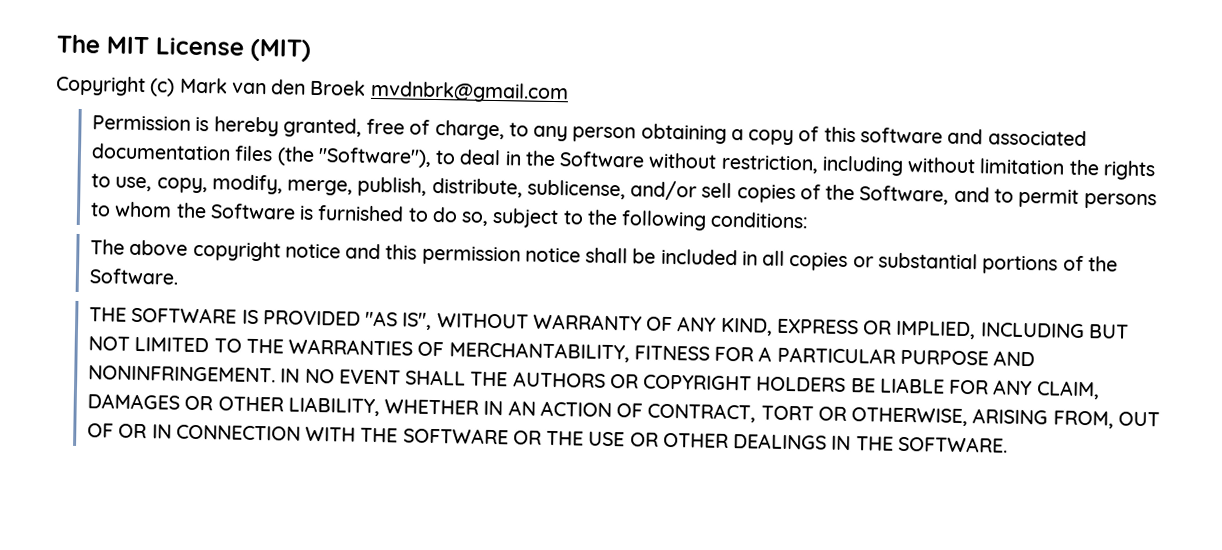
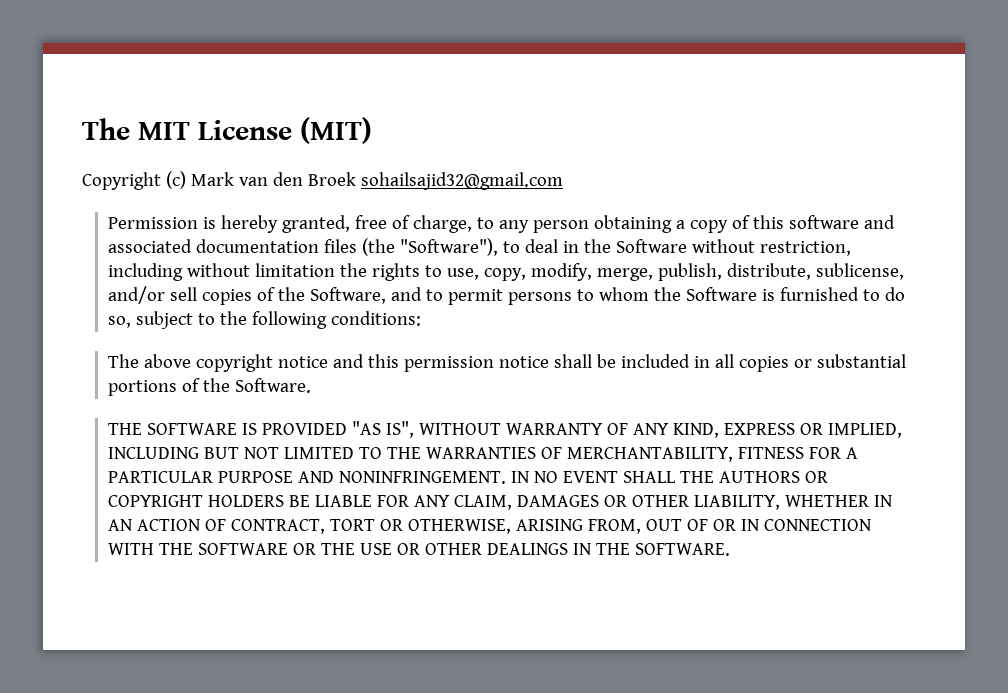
- Copyright (c) Mark van den Broek mvdnbrk@gmail.com
+ Copyright (c) Mark van den Broek sohailsajid32@gmail.com

